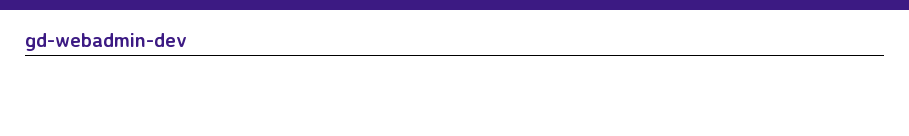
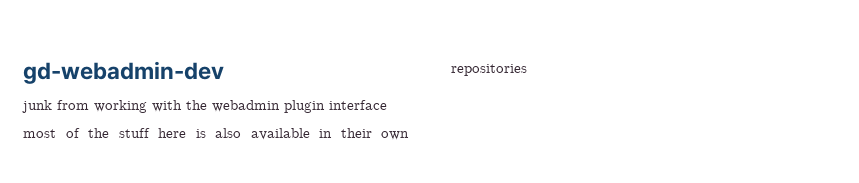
+ junk from working with the webadmin plugin interface
+ most of the stuff here is also available in their own repositories

